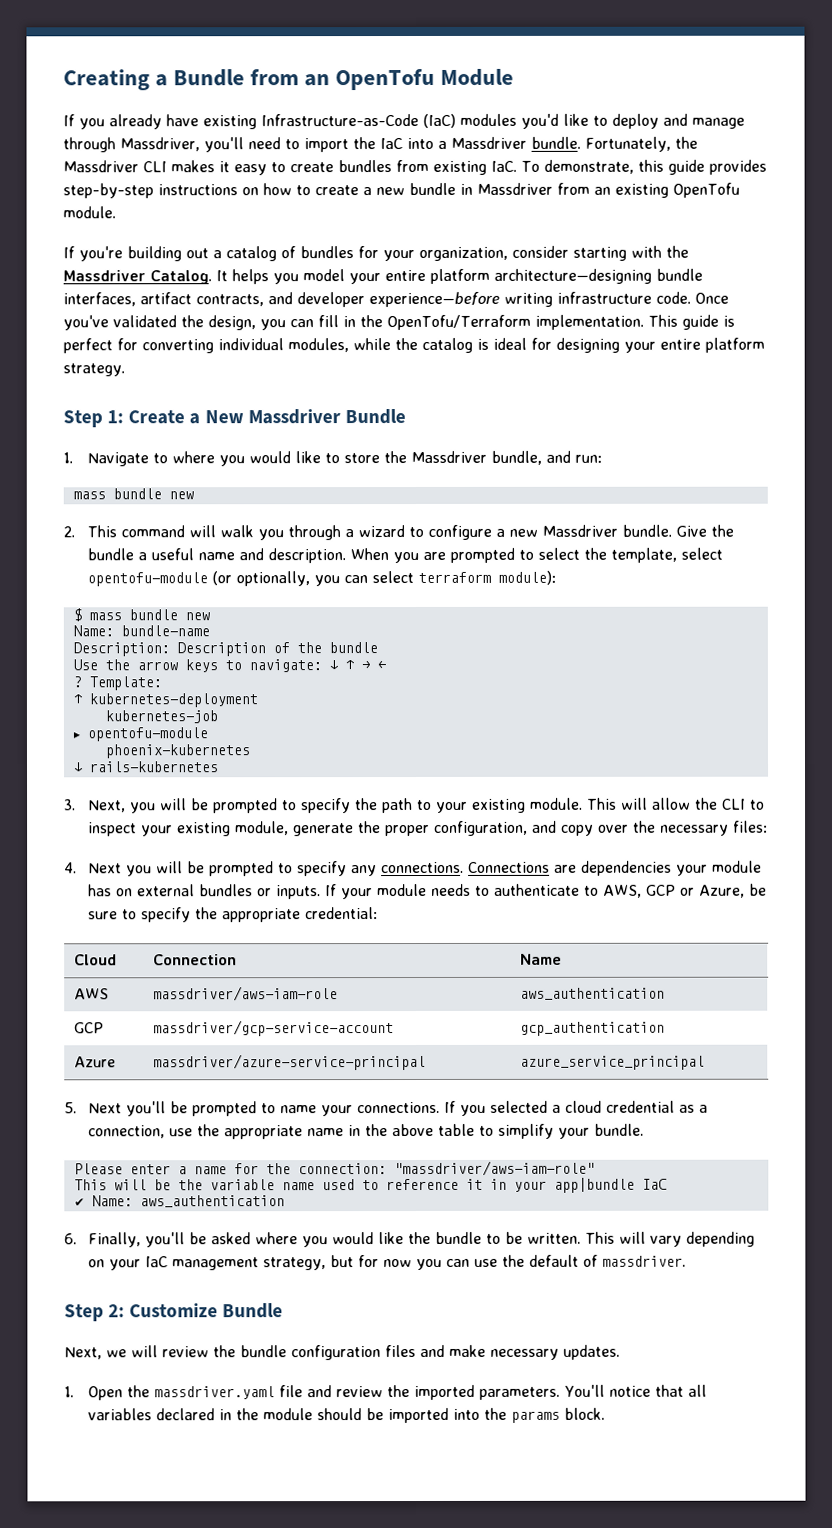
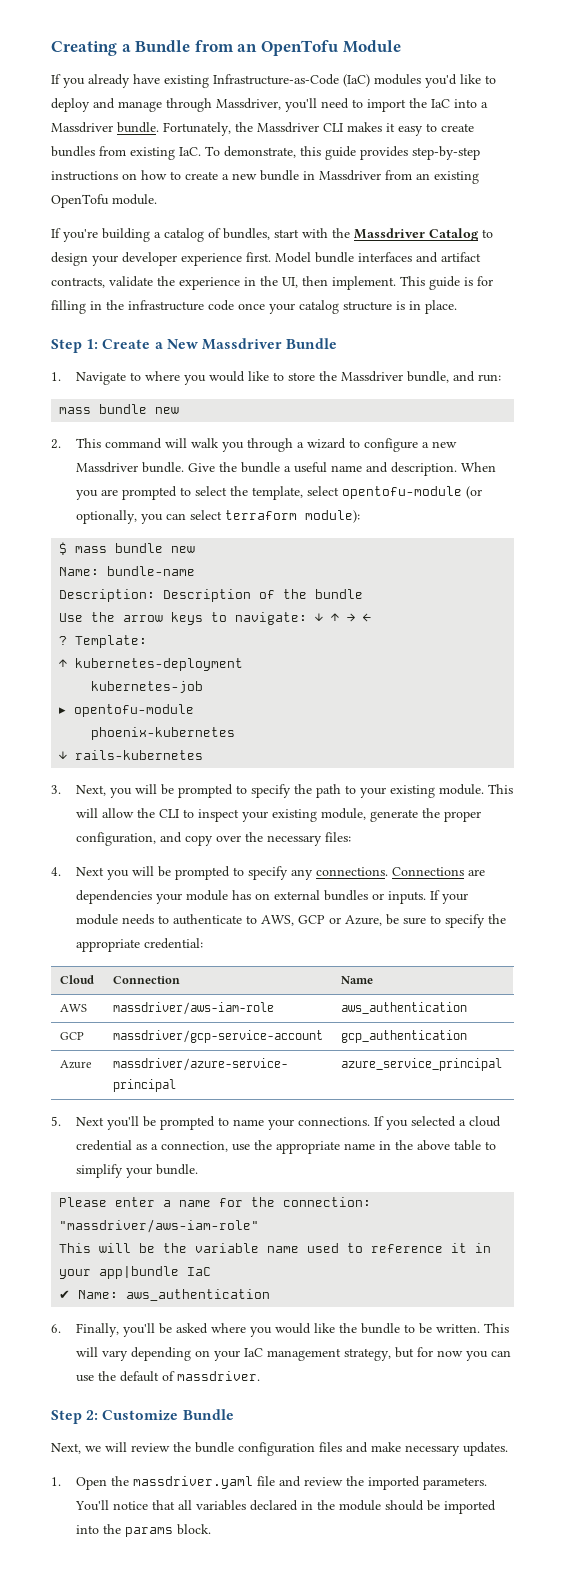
- If you're building out a catalog of bundles for your organization, consider starting with the Massdriver Catalog. It helps you model your entire platform architecture—designing bundle interfaces, artifact contracts, and developer experience—before writing infrastructure code. Once you've validated the design, you can fill in the OpenTofu/Terraform implementation. This guide is perfect for converting individual modules, while the catalog is ideal for designing your entire platform strategy.
+ If you're building a catalog of bundles, start with the Massdriver Catalog to design your developer experience first. Model bundle interfaces and artifact contracts, validate the experience in the UI, then implement. This guide is for filling in the infrastructure code once your catalog structure is in place.

